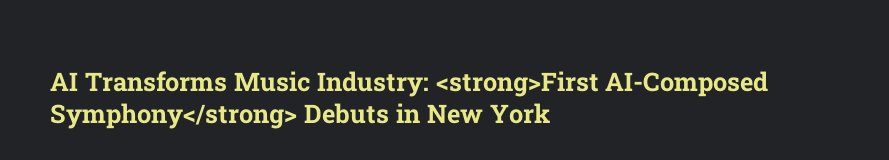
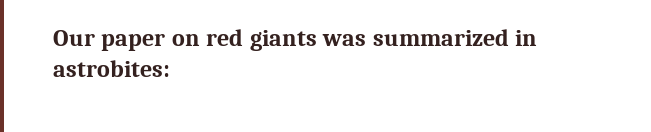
- AI Transforms Music Industry: <strong>First AI-Composed Symphony</strong> Debuts in New York
+ Our paper on red giants was summarized in astrobites:

